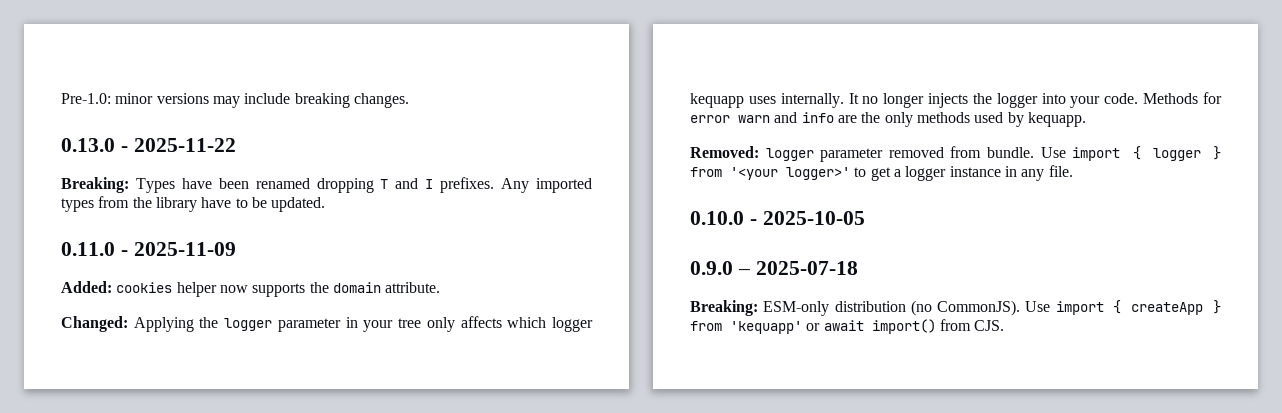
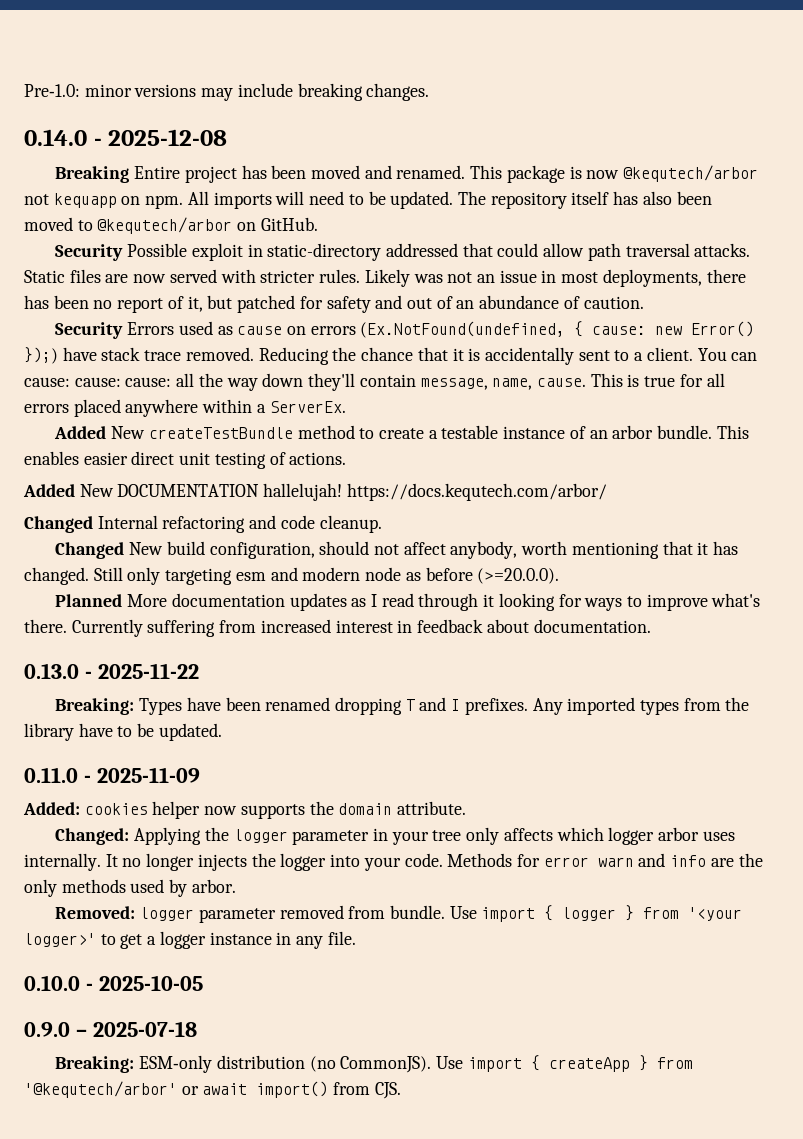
+ 0.14.0 - 2025-12-08
+ Breaking Entire project has been moved and renamed. This package is now @kequtech/arbor not kequapp on npm. All imports will need to be updated. The repository itself has also been moved to @kequtech/arbor on GitHub.
+ Security Possible exploit in static-directory addressed that could allow path traversal attacks. Static files are now served with stricter rules. Likely was not an issue in most deployments, there has been no report of it, but patched for safety and out of an abundance of caution.
+ Security Errors used as cause on errors (Ex.NotFound(undefined, { cause: new Error() });) have stack trace removed. Reducing the chance that it is accidentally sent to a client. You can cause: cause: cause: all the way down they'll contain message, name, cause. This is true for all errors placed anywhere within a ServerEx.
+ Added New createTestBundle method to create a testable instance of an arbor bundle. This enables easier direct unit testing of actions.
+ Added New DOCUMENTATION hallelujah! https://docs.kequtech.com/arbor/
+ Changed Internal refactoring and code cleanup.
+ Changed New build configuration, should not affect anybody, worth mentioning that it has changed. Still only targeting esm and modern node as before (>=20.0.0).
+ Planned More documentation updates as I read through it looking for ways to improve what's there. Currently suffering from increased interest in feedback about documentation.
- Changed: Applying the logger parameter in your tree only affects which logger kequapp uses internally.
+ Changed: Applying the logger parameter in your tree only affects which logger arbor uses internally.
- Methods for error warn and info are the only methods used by kequapp.
+ Methods for error warn and info are the only methods used by arbor.
- Use import { createApp } from 'kequapp' or await import() from CJS.
+ Use import { createApp } from '@kequtech/arbor' or await import() from CJS.

